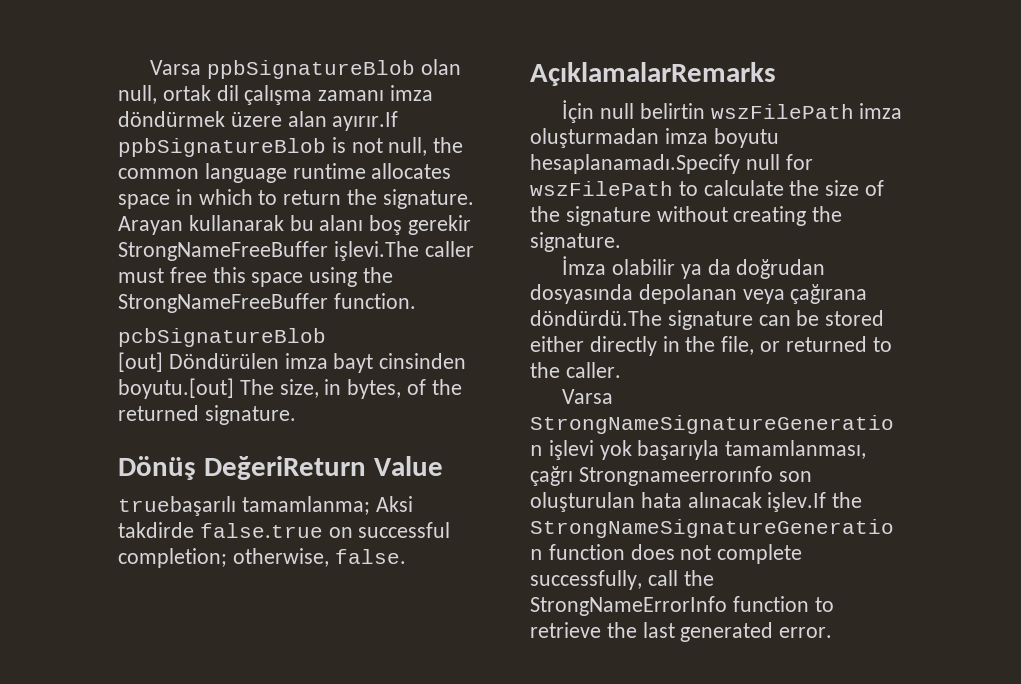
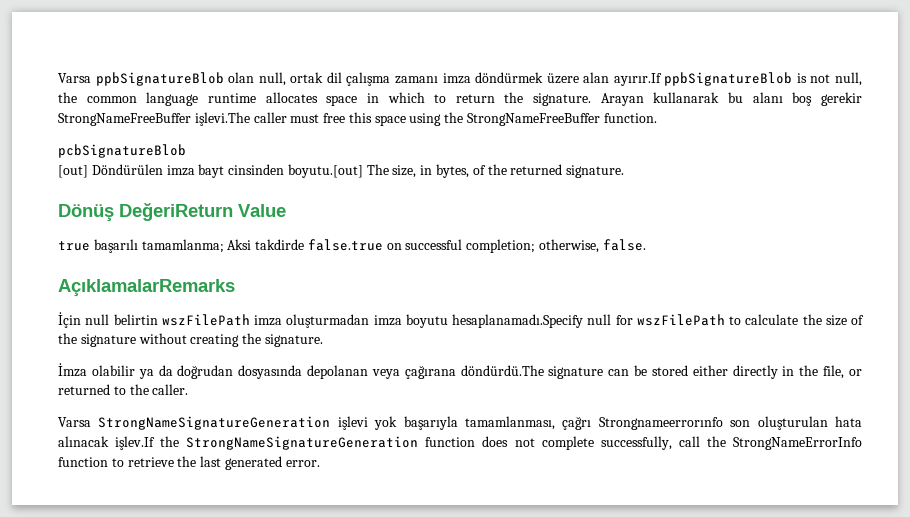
- truebaşarılı tamamlanma; Aksi takdirde false.true on successful completion; otherwise, false.
+ true başarılı tamamlanma; Aksi takdirde false.true on successful completion; otherwise, false.

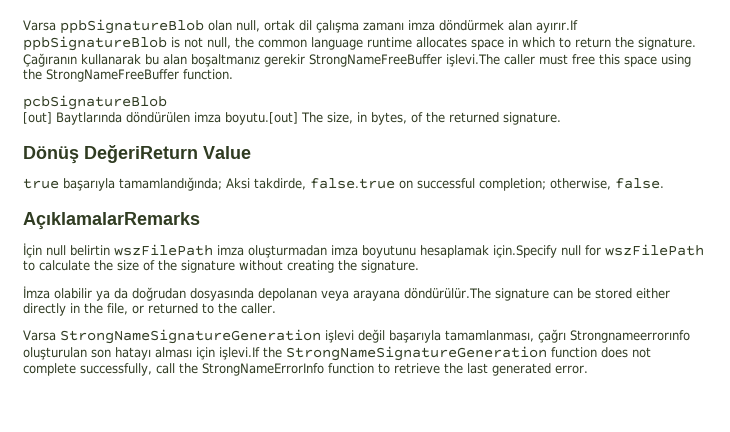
- Varsa ppbSignatureBlob olan null, ortak dil çalışma zamanı imza döndürmek üzere alan ayırır.If ppbSignatureBlob is not null, the common language runtime allocates space in which to return the signature.
+ Varsa ppbSignatureBlob olan null, ortak dil çalışma zamanı imza döndürmek alan ayırır.If ppbSignatureBlob is not null, the common language runtime allocates space in which to return the signature.
- Arayan kullanarak bu alanı boş gerekir StrongNameFreeBuffer işlevi.The caller must free this space using the StrongNameFreeBuffer function.
+ Çağıranın kullanarak bu alan boşaltmanız gerekir StrongNameFreeBuffer işlevi.The caller must free this space using the StrongNameFreeBuffer function.
- [out] Döndürülen imza bayt cinsinden boyutu.[out] The size, in bytes, of the returned signature.
+ [out] Baytlarında döndürülen imza boyutu.[out] The size, in bytes, of the returned signature.
- true başarılı tamamlanma; Aksi takdirde false.true on successful completion; otherwise, false.
+ true başarıyla tamamlandığında; Aksi takdirde, false.true on successful completion; otherwise, false.
- İçin null belirtin wszFilePath imza oluşturmadan imza boyutu hesaplanamadı.Specify null for wszFilePath to calculate the size of the signature without creating the signature.
+ İçin null belirtin wszFilePath imza oluşturmadan imza boyutunu hesaplamak için.Specify null for wszFilePath to calculate the size of the signature without creating the signature.
- İmza olabilir ya da doğrudan dosyasında depolanan veya çağırana döndürdü.The signature can be stored either directly in the file, or returned to the caller.
+ İmza olabilir ya da doğrudan dosyasında depolanan veya arayana döndürülür.The signature can be stored either directly in the file, or returned to the caller.
- Varsa StrongNameSignatureGeneration işlevi yok başarıyla tamamlanması, çağrı Strongnameerrorınfo son oluşturulan hata alınacak işlev.If the StrongNameSignatureGeneration function does not complete successfully, call the StrongNameErrorInfo function to retrieve the last generated error.
+ Varsa StrongNameSignatureGeneration işlevi değil başarıyla tamamlanması, çağrı Strongnameerrorınfo oluşturulan son hatayı alması için işlevi.If the StrongNameSignatureGeneration function does not complete successfully, call the StrongNameErrorInfo function to retrieve the last generated error.

